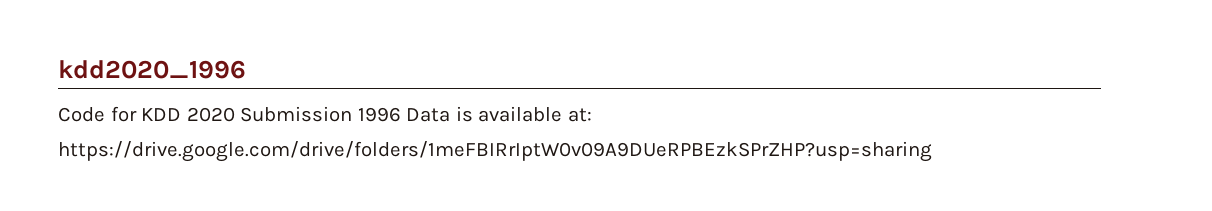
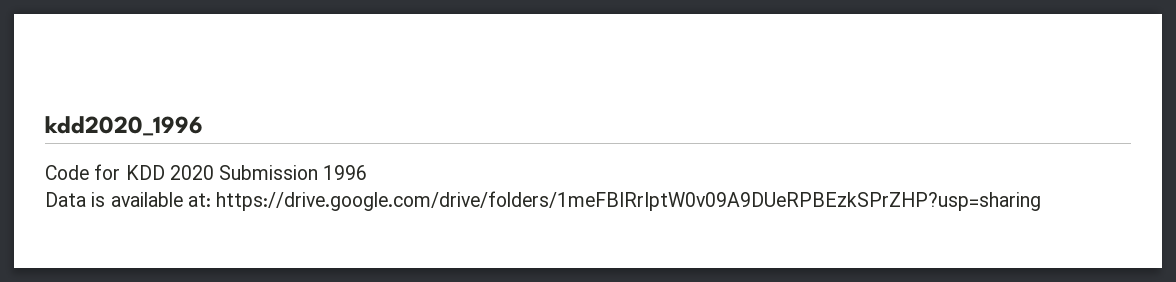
- Code for KDD 2020 Submission 1996 Data is available at: https://drive.google.com/drive/folders/1meFBIRrIptW0v09A9DUeRPBEzkSPrZHP?usp=sharing
+ Code for KDD 2020 Submission 1996
+ Data is available at: https://drive.google.com/drive/folders/1meFBIRrIptW0v09A9DUeRPBEzkSPrZHP?usp=sharing

